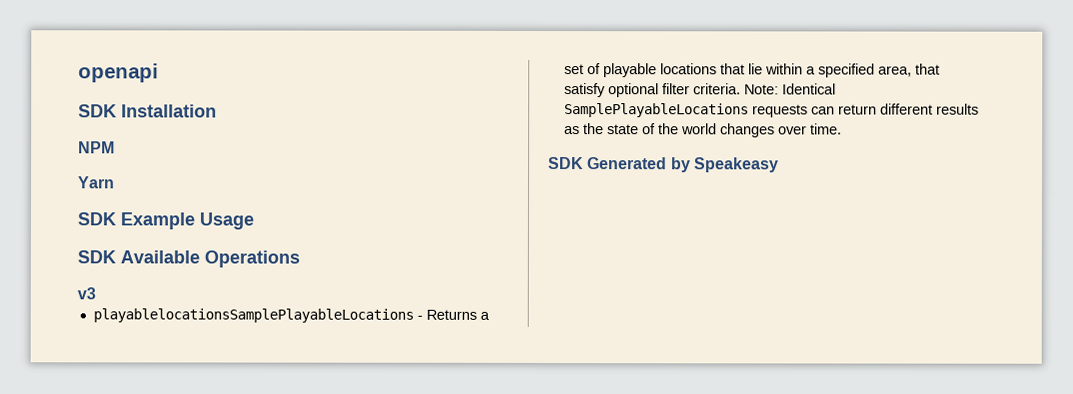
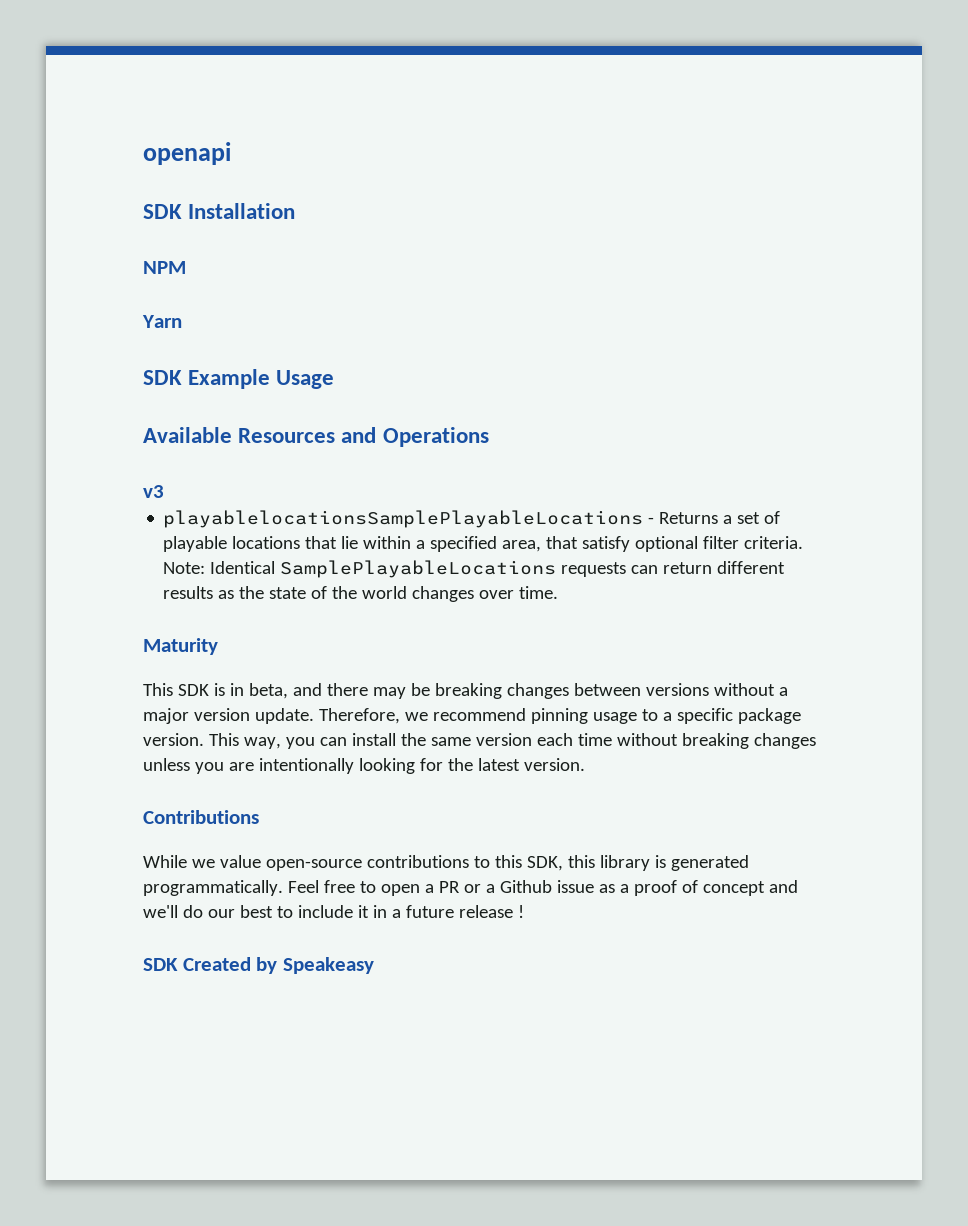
- SDK Available Operations
+ Available Resources and Operations
- SDK Generated by Speakeasy
+ Maturity
+ This SDK is in beta, and there may be breaking changes between versions without a major version update. Therefore, we recommend pinning usage to a specific package version. This way, you can install the same version each time without breaking changes unless you are intentionally looking for the latest version.
+ Contributions
+ While we value open-source contributions to this SDK, this library is generated programmatically. Feel free to open a PR or a Github issue as a proof of concept and we'll do our best to include it in a future release !
+ SDK Created by Speakeasy

